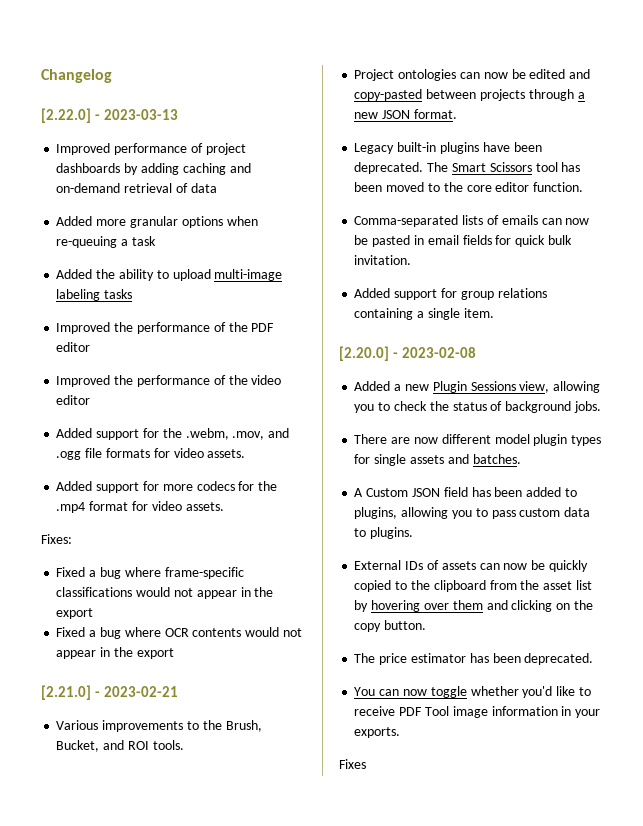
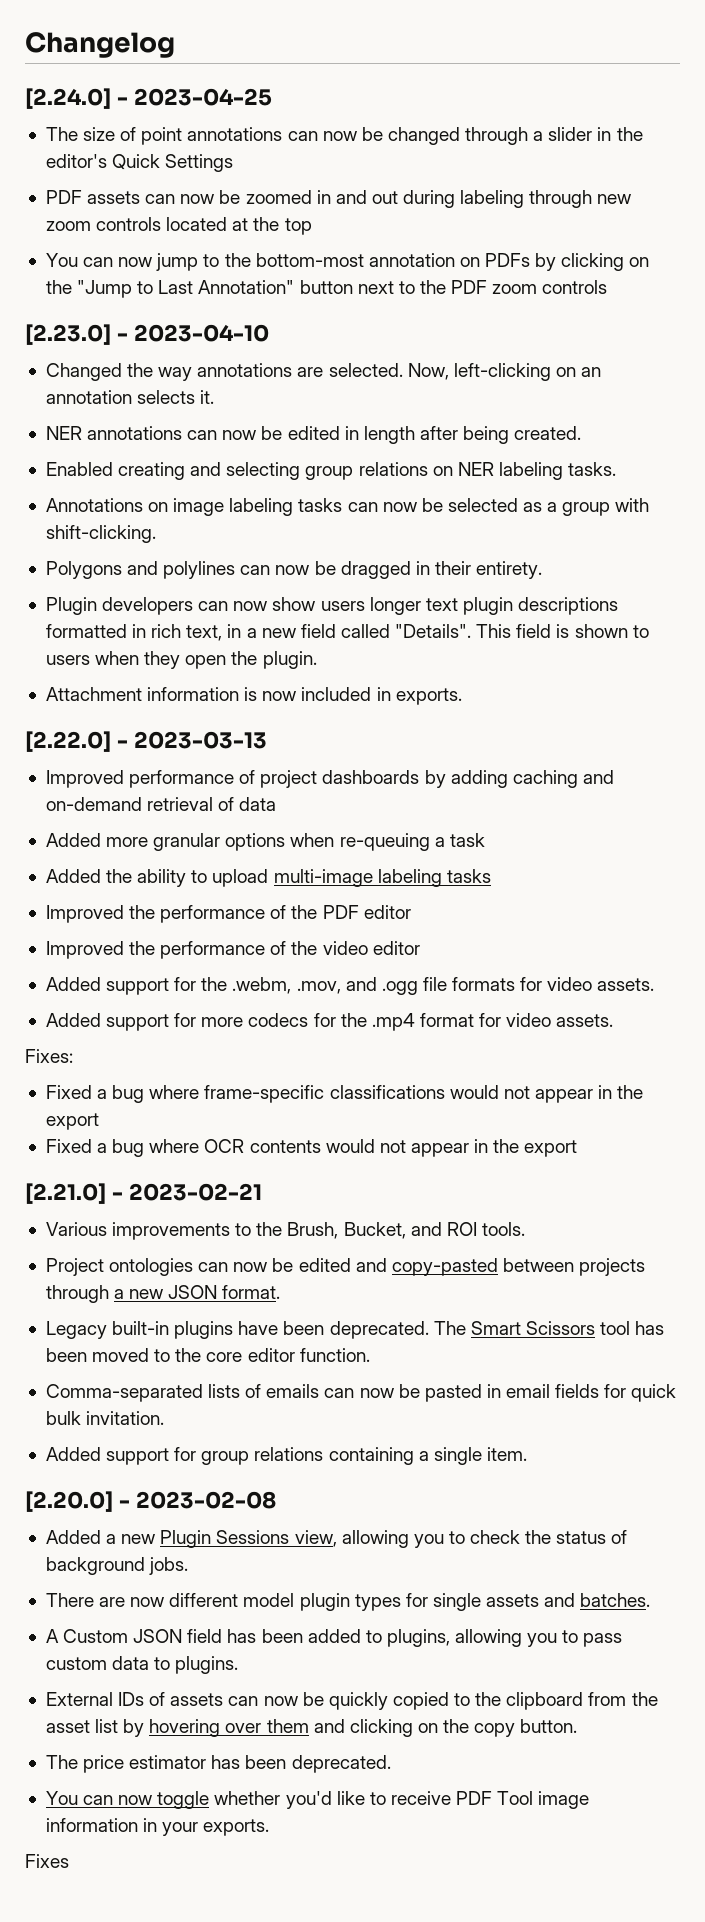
+ [2.24.0] - 2023-04-25
+ The size of point annotations can now be changed through a slider in the editor's Quick Settings
+ PDF assets can now be zoomed in and out during labeling through new zoom controls located at the top
+ You can now jump to the bottom-most annotation on PDFs by clicking on the "Jump to Last Annotation" button next to the PDF zoom controls
+ [2.23.0] - 2023-04-10
+ Changed the way annotations are selected. Now, left-clicking on an annotation selects it.
+ NER annotations can now be edited in length after being created.
+ Enabled creating and selecting group relations on NER labeling tasks.
+ Annotations on image labeling tasks can now be selected as a group with shift-clicking.
+ Polygons and polylines can now be dragged in their entirety.
+ Plugin developers can now show users longer text plugin descriptions formatted in rich text, in a new field called "Details". This field is shown to users when they open the plugin.
+ Attachment information is now included in exports.

